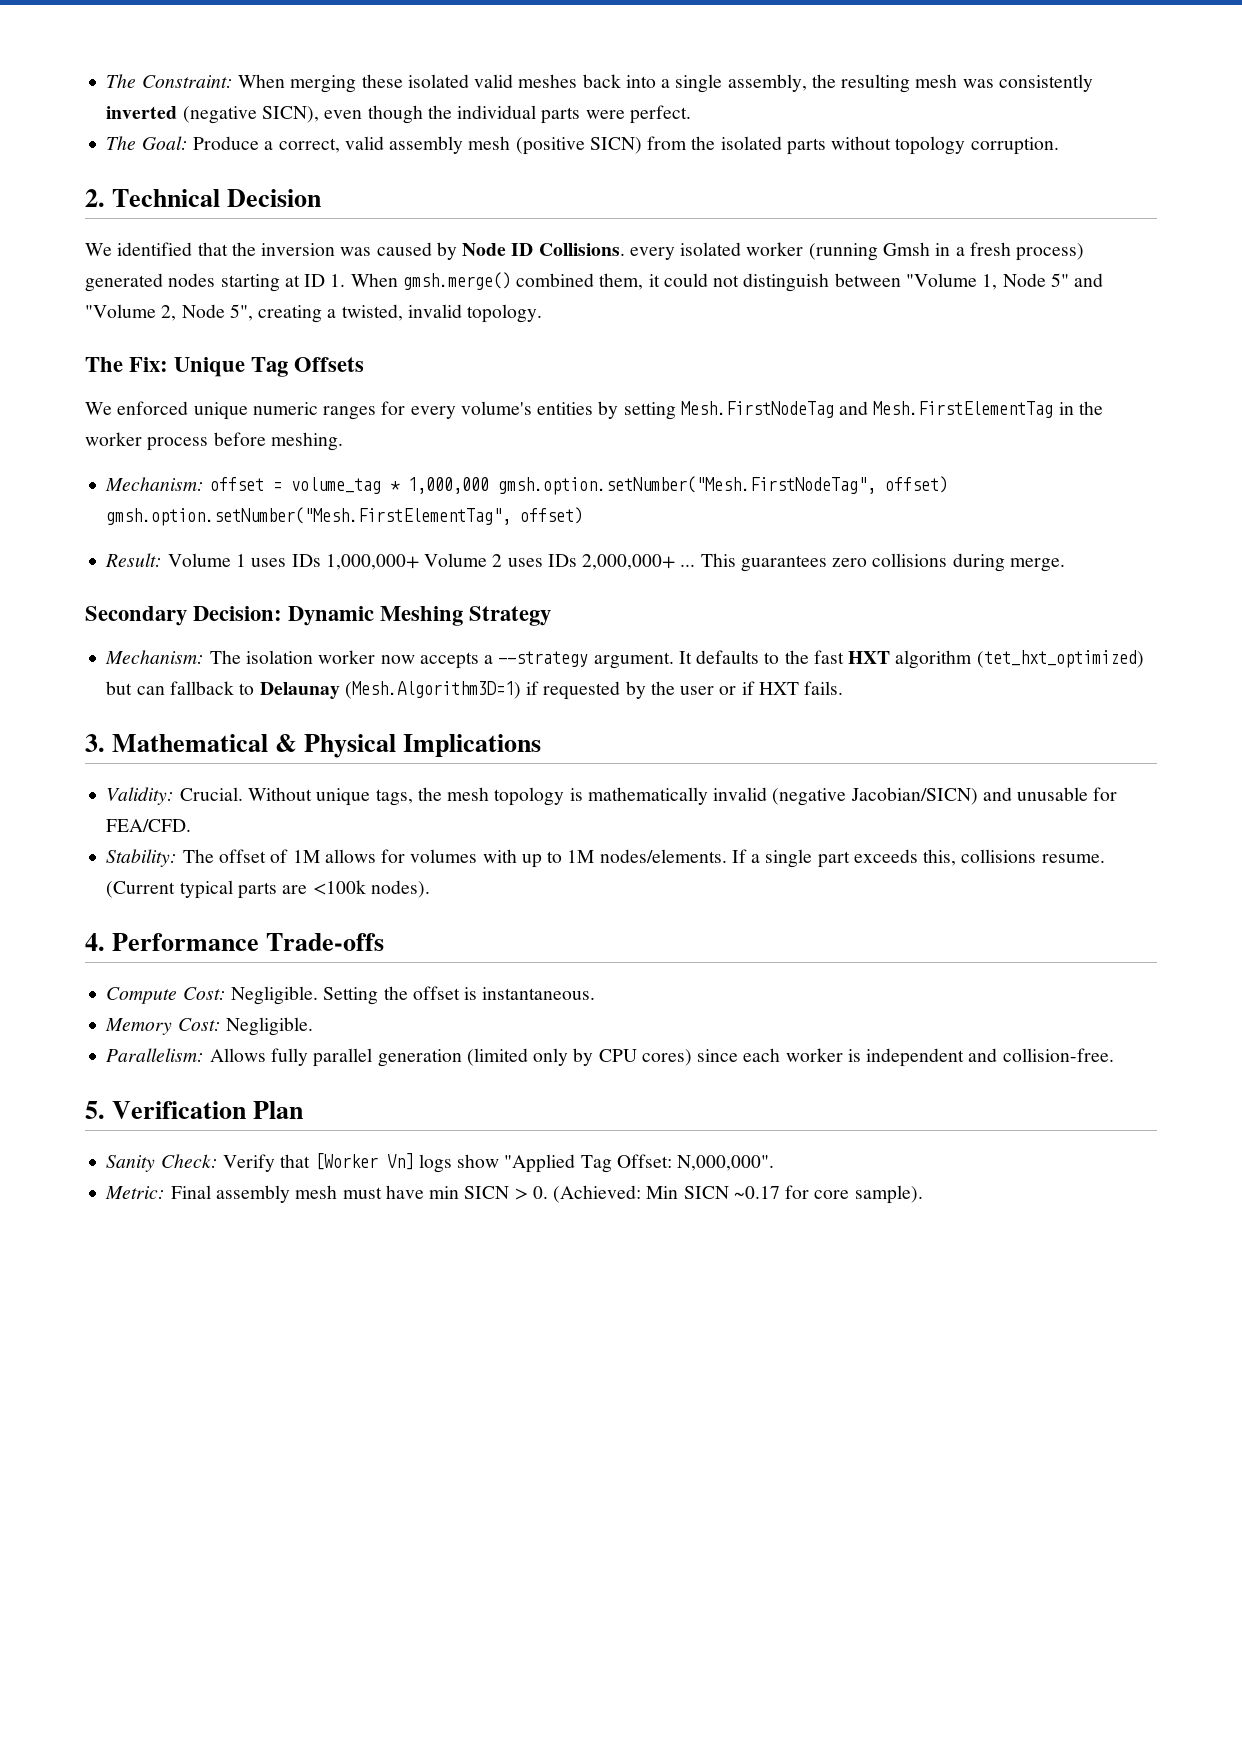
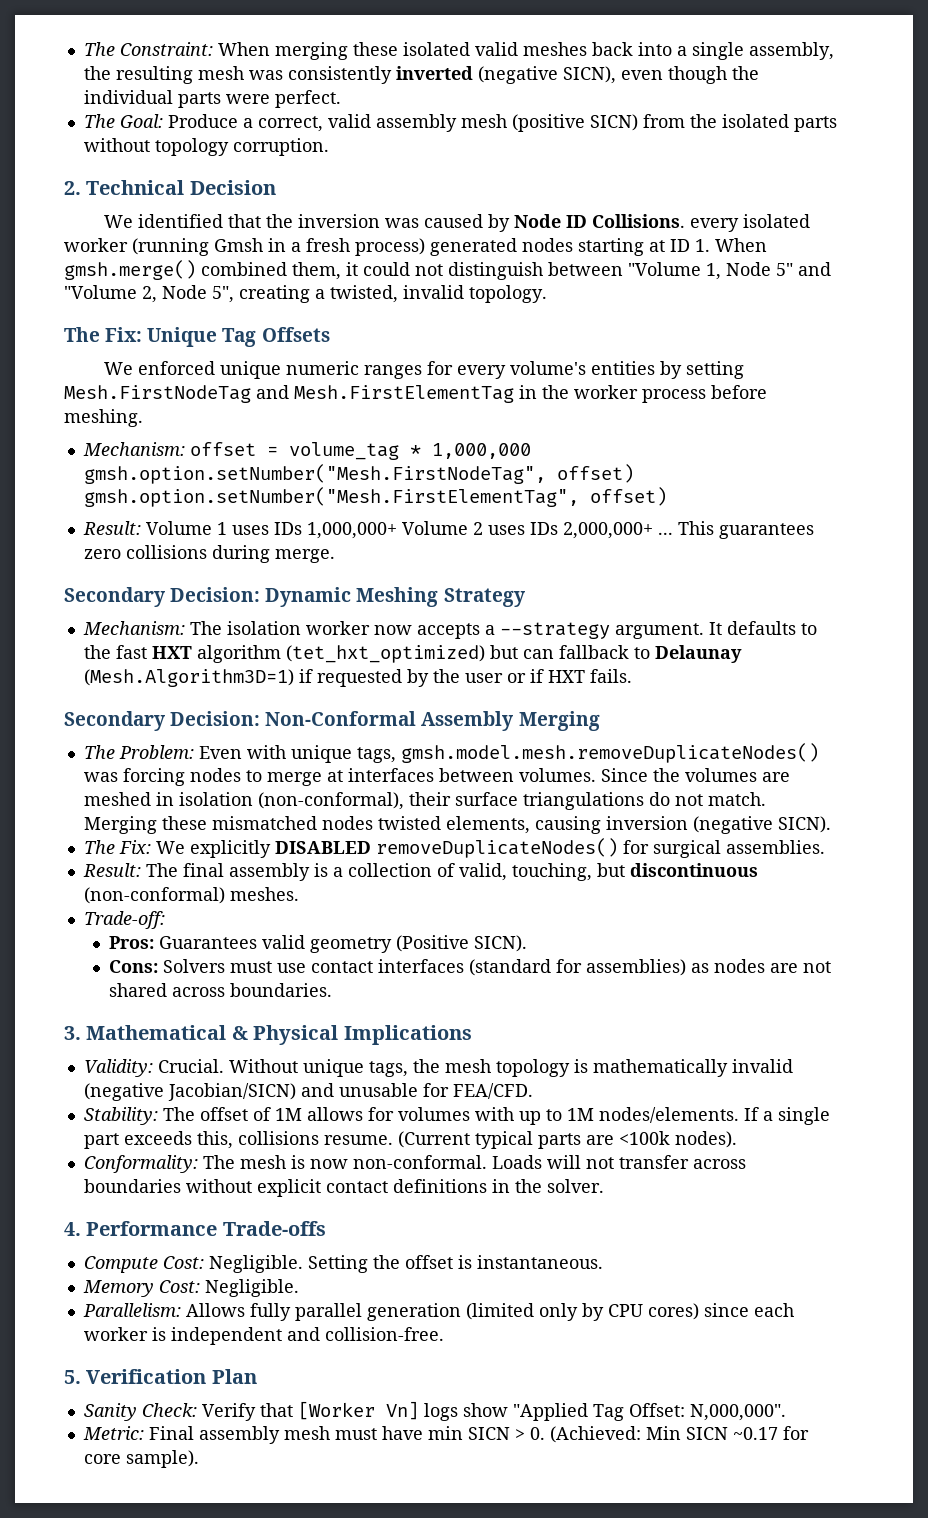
+ Secondary Decision: Non-Conformal Assembly Merging
+ The Problem: Even with unique tags, gmsh.model.mesh.removeDuplicateNodes() was forcing nodes to merge at interfaces between volumes. Since the volumes are meshed in isolation (non-conformal), their surface triangulations do not match. Merging these mismatched nodes twisted elements, causing inversion (negative SICN).
+ The Fix: We explicitly DISABLED removeDuplicateNodes() for surgical assemblies.
+ Result: The final assembly is a collection of valid, touching, but discontinuous (non-conformal) meshes.
+ Trade-off:
+ Pros: Guarantees valid geometry (Positive SICN).
+ Cons: Solvers must use contact interfaces (standard for assemblies) as nodes are not shared across boundaries.
+ Conformality: The mesh is now non-conformal. Loads will not transfer across boundaries without explicit contact definitions in the solver.

